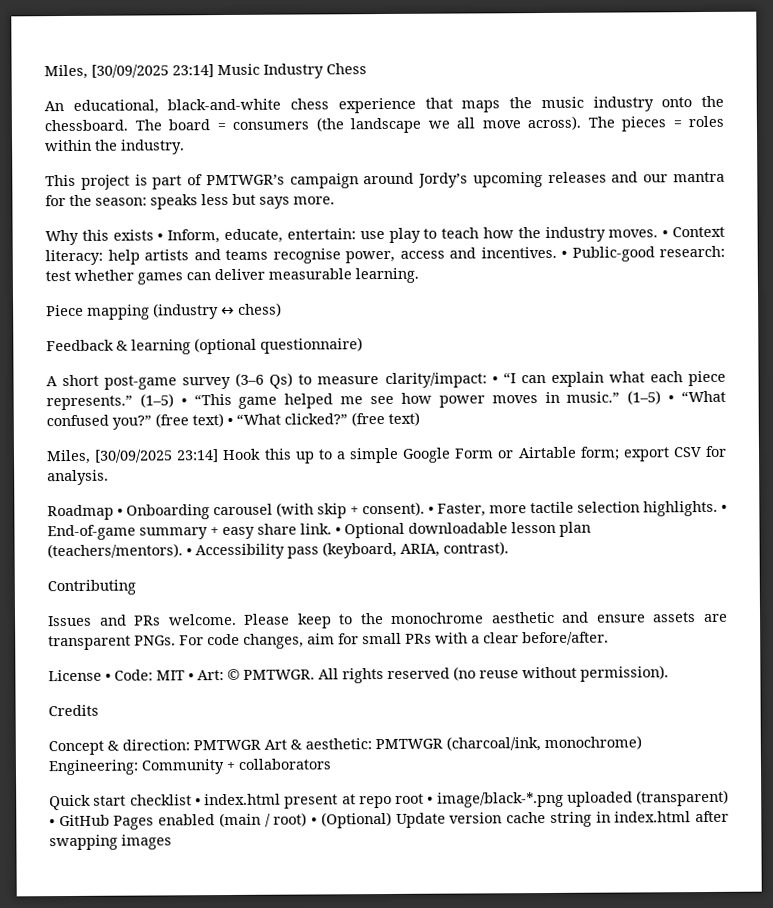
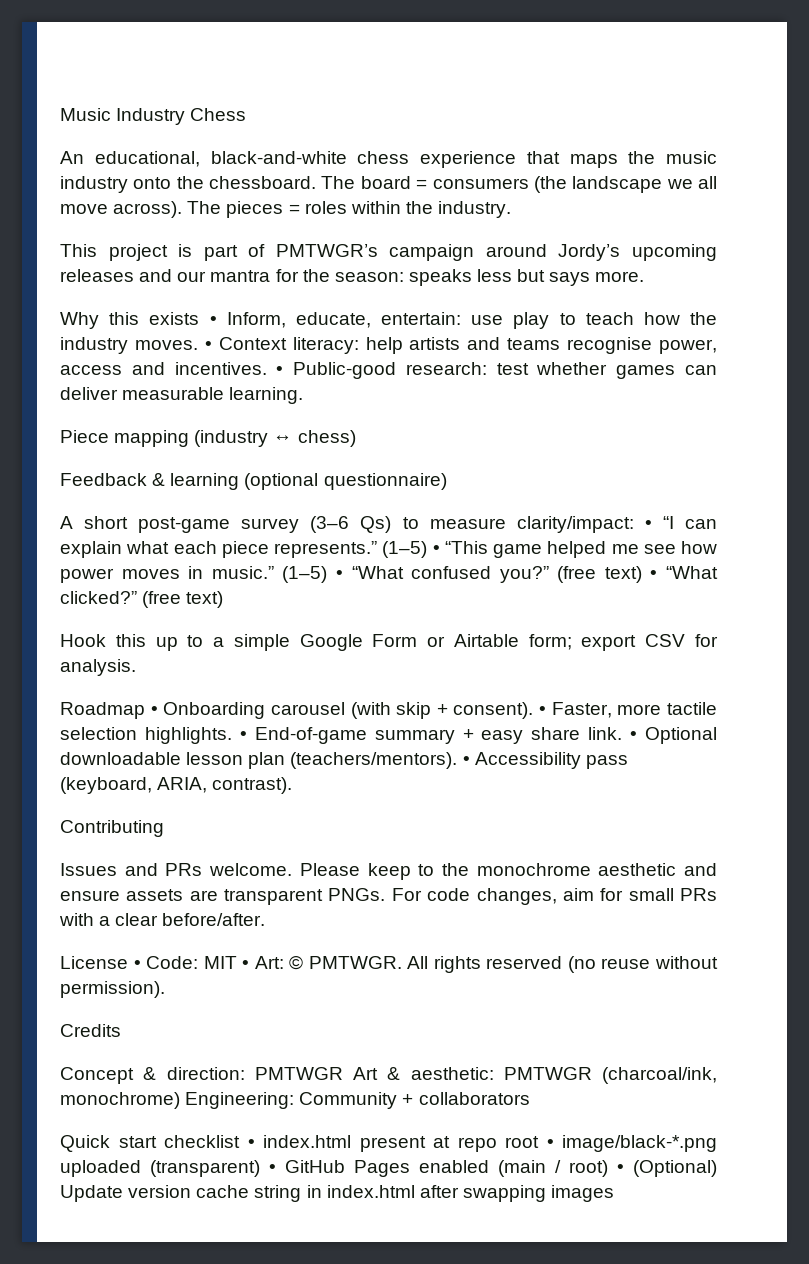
- Miles, [30/09/2025 23:14] Music Industry Chess
+ Music Industry Chess
- Miles, [30/09/2025 23:14] Hook this up to a simple Google Form or Airtable form; export CSV for analysis.
+ Hook this up to a simple Google Form or Airtable form; export CSV for analysis.

